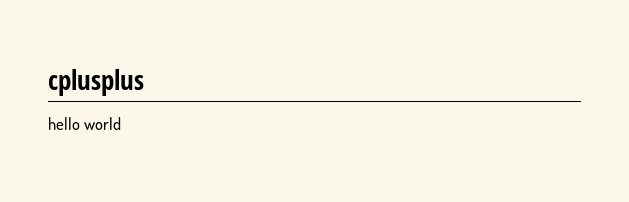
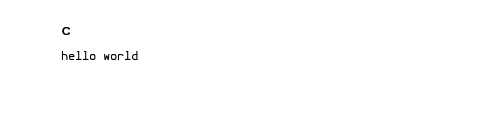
- cplusplus
+ c

